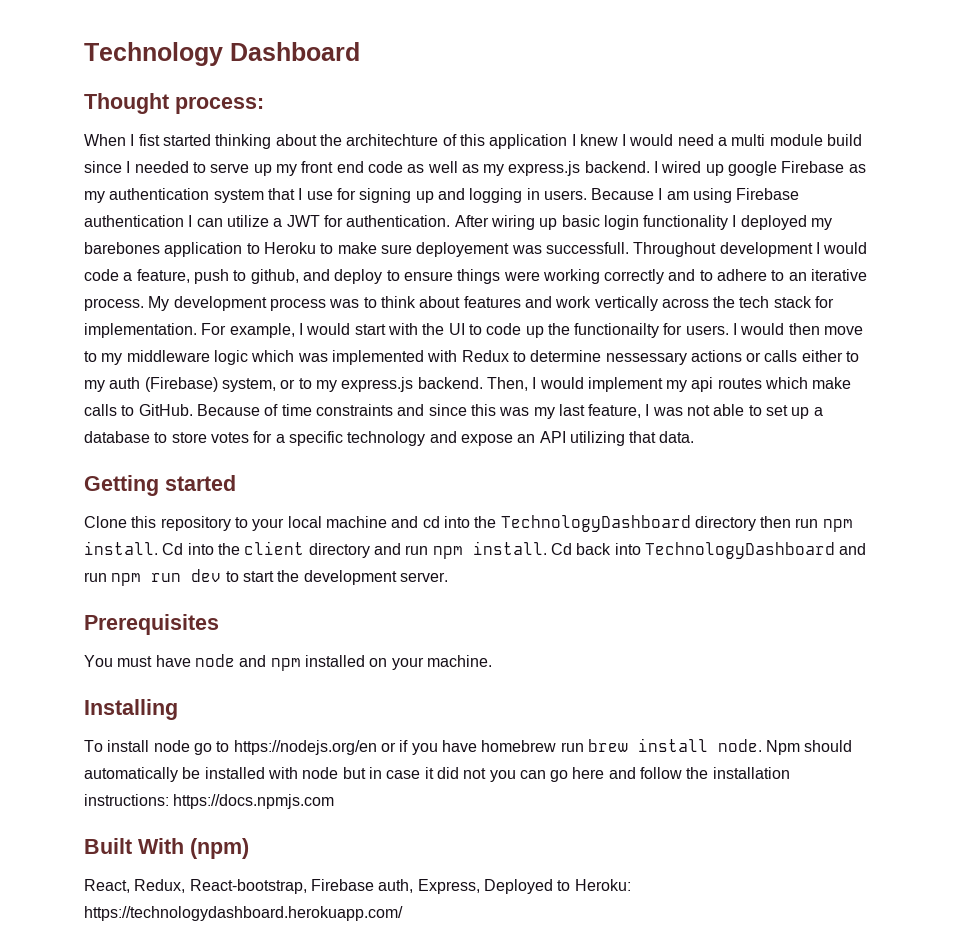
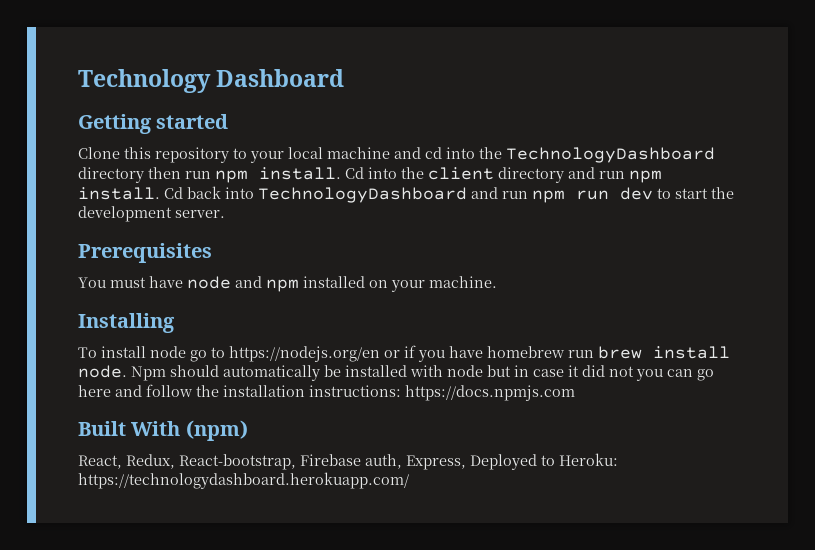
- Thought process:
- When I fist started thinking about the architechture of this application I knew I would need a multi module build since I needed to serve up my front end code as well as my express.js backend. I wired up google Firebase as my authentication system that I use for signing up and logging in users. Because I am using Firebase authentication I can utilize a JWT for authentication. After wiring up basic login functionality I deployed my barebones application to Heroku to make sure deployement was successfull. Throughout development I would code a feature, push to github, and deploy to ensure things were working correctly and to adhere to an iterative process. My development process was to think about features and work vertically across the tech stack for implementation. For example, I would start with the UI to code up the functionailty for users. I would then move to my middleware logic which was implemented with Redux to determine nessessary actions or calls either to my auth (Firebase) system, or to my express.js backend. Then, I would implement my api routes which make calls to GitHub. Because of time constraints and since this was my last feature, I was not able to set up a database to store votes for a specific technology and expose an API utilizing that data.

